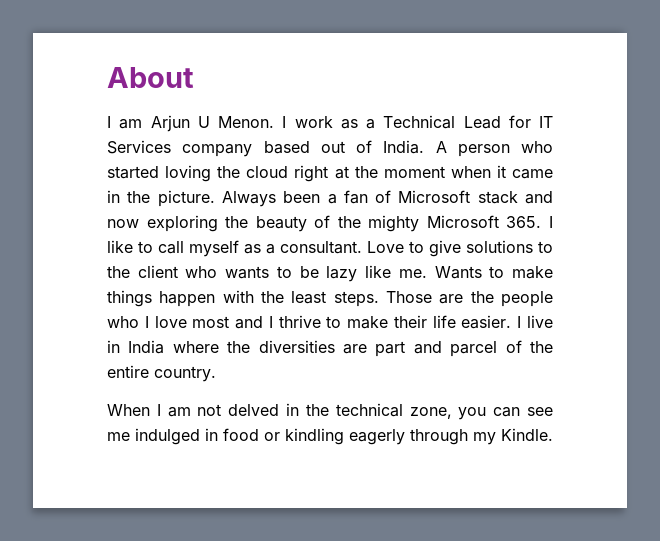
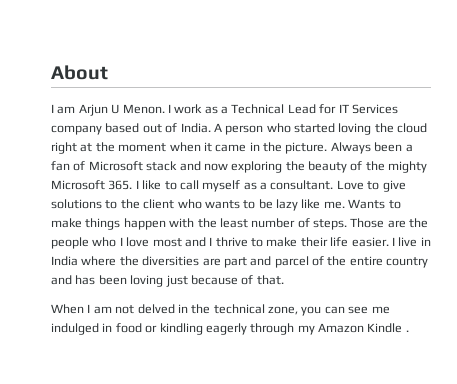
- Wants to make things happen with the least steps.
+ Wants to make things happen with the least number of steps.
- I live in India where the diversities are part and parcel of the entire country.
+ I live in India where the diversities are part and parcel of the entire country and has been loving just because of that.
- When I am not delved in the technical zone, you can see me indulged in food or kindling eagerly through my Kindle.
+ When I am not delved in the technical zone, you can see me indulged in food or kindling eagerly through my Amazon Kindle .

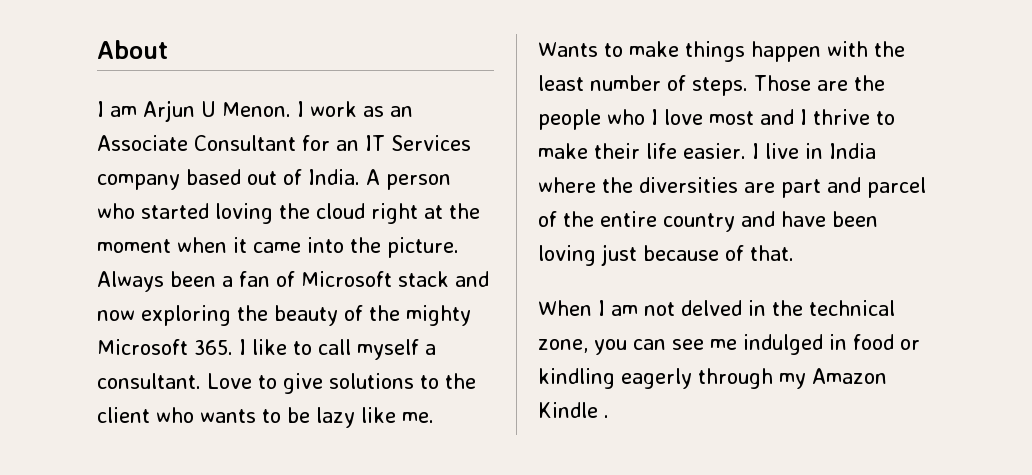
- I work as a Technical Lead for IT Services company based out of India.
+ I work as an Associate Consultant for an IT Services company based out of India.
- A person who started loving the cloud right at the moment when it came in the picture.
+ A person who started loving the cloud right at the moment when it came into the picture.
- Always been a fan of Microsoft stack and now exploring the beauty of the mighty Microsoft 365. I like to call myself as a consultant.
+ Always been a fan of Microsoft stack and now exploring the beauty of the mighty Microsoft 365. I like to call myself a consultant.
- I live in India where the diversities are part and parcel of the entire country and has been loving just because of that.
+ I live in India where the diversities are part and parcel of the entire country and have been loving just because of that.

